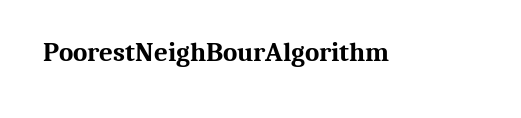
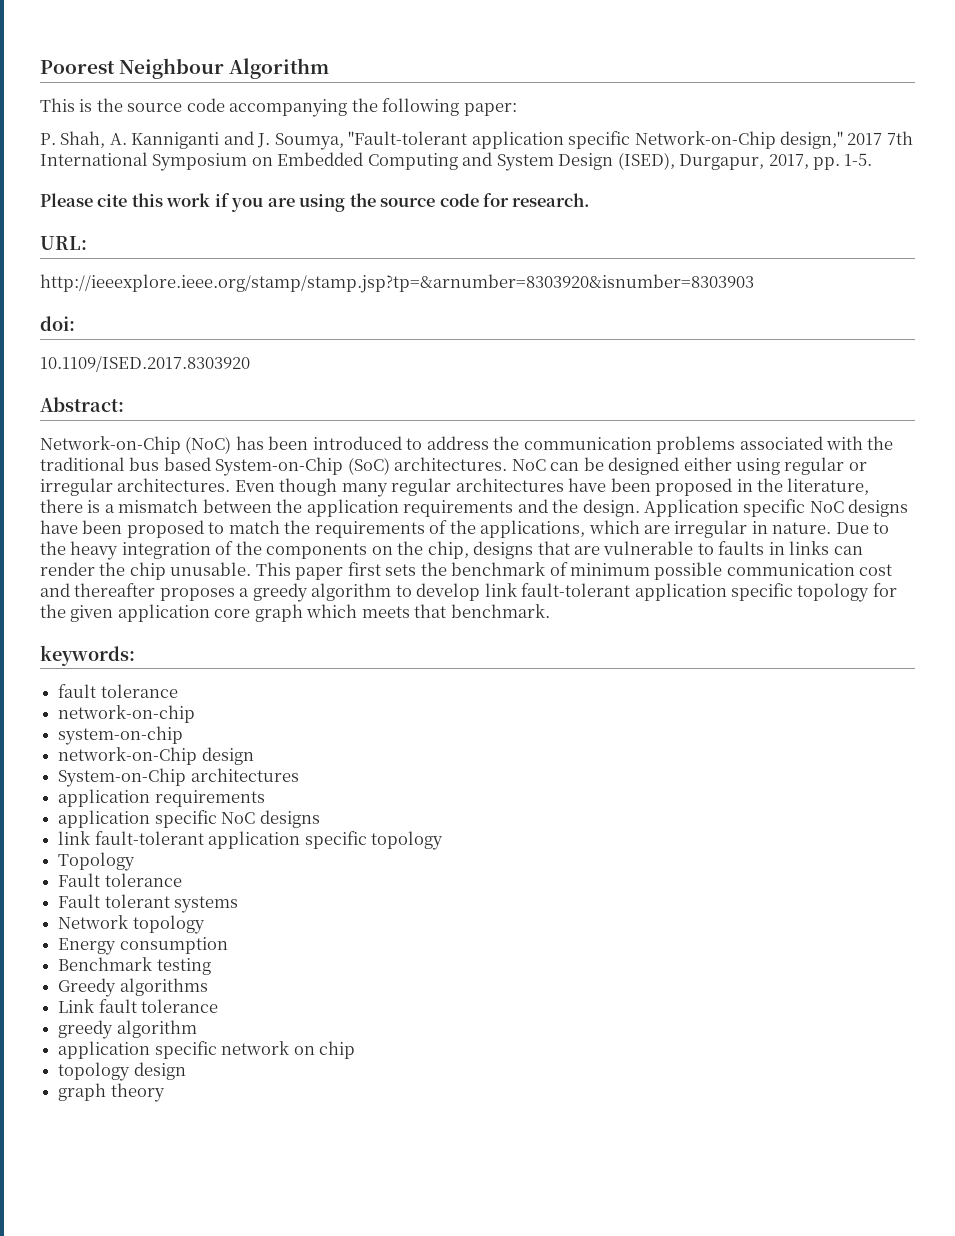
- PoorestNeighBourAlgorithm
+ Poorest Neighbour Algorithm
+ This is the source code accompanying the following paper:
+ P. Shah, A. Kanniganti and J. Soumya, "Fault-tolerant application specific Network-on-Chip design," 2017 7th International Symposium on Embedded Computing and System Design (ISED), Durgapur, 2017, pp. 1-5.
+ Please cite this work if you are using the source code for research.
+ URL:
+ http://ieeexplore.ieee.org/stamp/stamp.jsp?tp=&arnumber=8303920&isnumber=8303903
+ doi:
+ 10.1109/ISED.2017.8303920
+ Abstract:
+ Network-on-Chip (NoC) has been introduced to address the communication problems associated with the traditional bus based System-on-Chip (SoC) architectures. NoC can be designed either using regular or irregular architectures. Even though many regular architectures have been proposed in the literature, there is a mismatch between the application requirements and the design. Application specific NoC designs have been proposed to match the requirements of the applications, which are irregular in nature. Due to the heavy integration of the components on the chip, designs that are vulnerable to faults in links can render the chip unusable. This paper first sets the benchmark of minimum possible communication cost and thereafter proposes a greedy algorithm to develop link fault-tolerant application specific topology for the given application core graph which meets that benchmark.
+ keywords:
+ fault tolerance
+ network-on-chip
+ system-on-chip
+ network-on-Chip design
+ System-on-Chip architectures
+ application requirements
+ application specific NoC designs
+ link fault-tolerant application specific topology
+ Topology
+ Fault tolerance
+ Fault tolerant systems
+ Network topology
+ Energy consumption
+ Benchmark testing
+ Greedy algorithms
+ Link fault tolerance
+ greedy algorithm
+ application specific network on chip
+ topology design
+ graph theory

